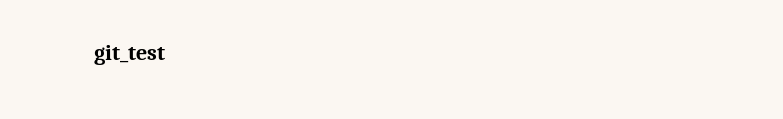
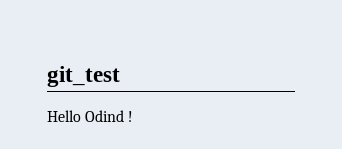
+ Hello Odind !

